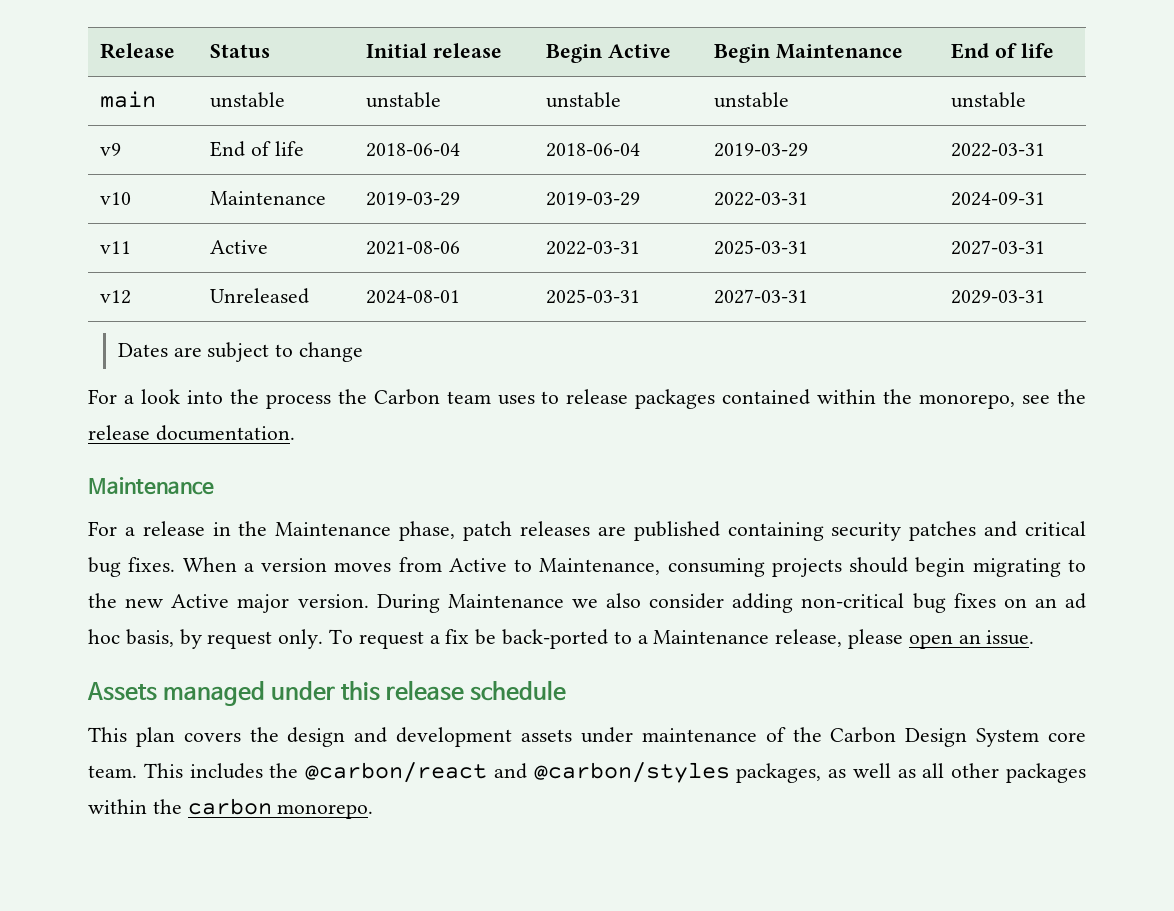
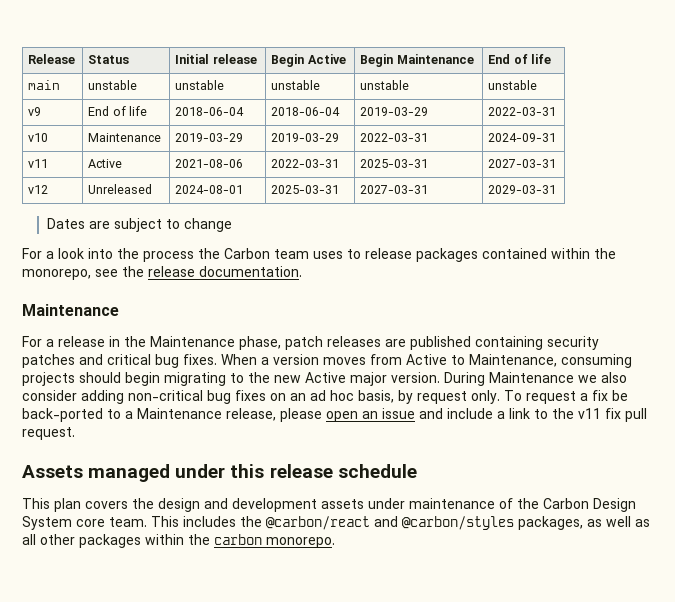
- To request a fix be back-ported to a Maintenance release, please open an issue.
+ To request a fix be back-ported to a Maintenance release, please open an issue and include a link to the v11 fix pull request.

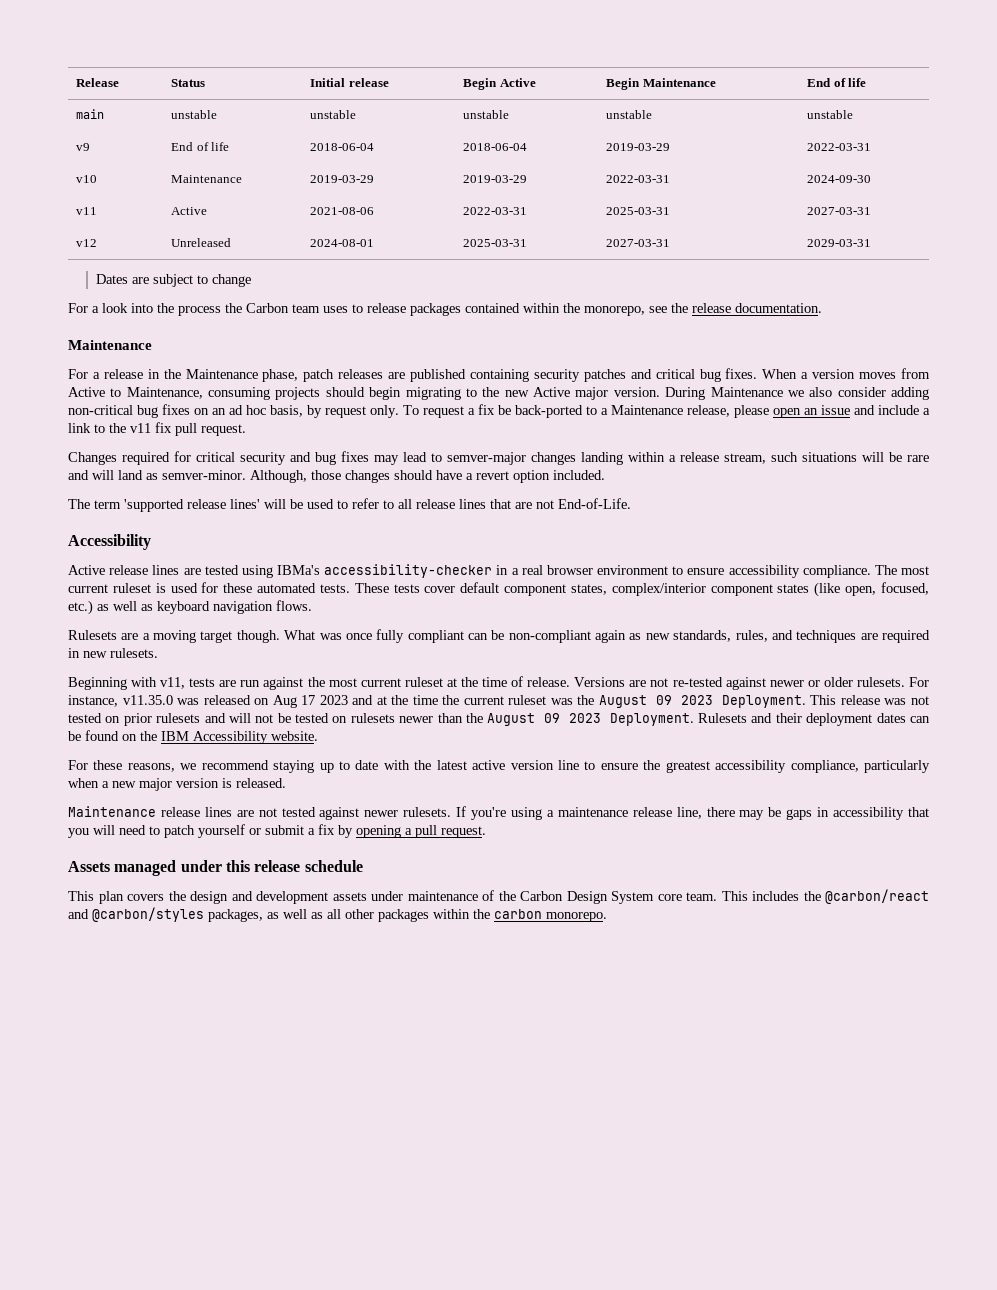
- v10 | Maintenance | 2019-03-29 | 2019-03-29 | 2022-03-31 | 2024-09-31
+ v10 | Maintenance | 2019-03-29 | 2019-03-29 | 2022-03-31 | 2024-09-30
+ Changes required for critical security and bug fixes may lead to semver-major changes landing within a release stream, such situations will be rare and will land as semver-minor. Although, those changes should have a revert option included.
+ The term 'supported release lines' will be used to refer to all release lines that are not End-of-Life.
+ Accessibility
+ Active release lines are tested using IBMa's accessibility-checker in a real browser environment to ensure accessibility compliance. The most current ruleset is used for these automated tests. These tests cover default component states, complex/interior component states (like open, focused, etc.) as well as keyboard navigation flows.
+ Rulesets are a moving target though. What was once fully compliant can be non-compliant again as new standards, rules, and techniques are required in new rulesets.
+ Beginning with v11, tests are run against the most current ruleset at the time of release. Versions are not re-tested against newer or older rulesets. For instance, v11.35.0 was released on Aug 17 2023 and at the time the current ruleset was the August 09 2023 Deployment. This release was not tested on prior rulesets and will not be tested on rulesets newer than the August 09 2023 Deployment. Rulesets and their deployment dates can be found on the IBM Accessibility website.
+ For these reasons, we recommend staying up to date with the latest active version line to ensure the greatest accessibility compliance, particularly when a new major version is released.
+ Maintenance release lines are not tested against newer rulesets. If you're using a maintenance release line, there may be gaps in accessibility that you will need to patch yourself or submit a fix by opening a pull request.

